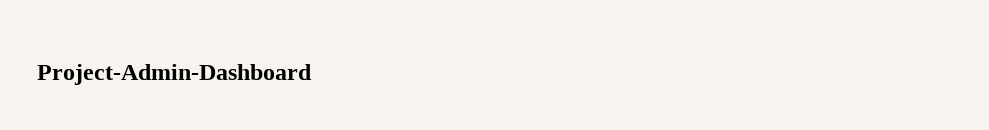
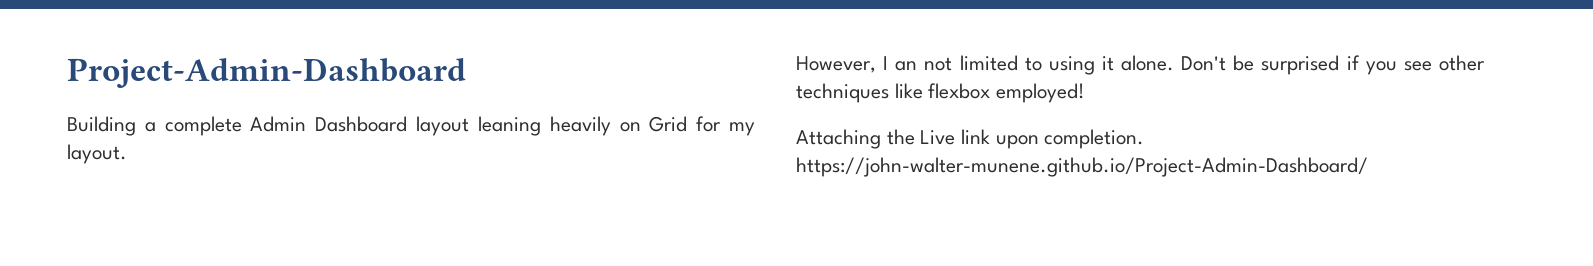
+ Building a complete Admin Dashboard layout leaning heavily on Grid for my layout.
+ However, I an not limited to using it alone. Don't be surprised if you see other techniques like flexbox employed!
+ Attaching the Live link upon completion. https://john-walter-munene.github.io/Project-Admin-Dashboard/

